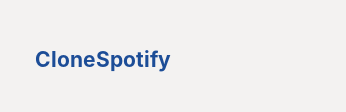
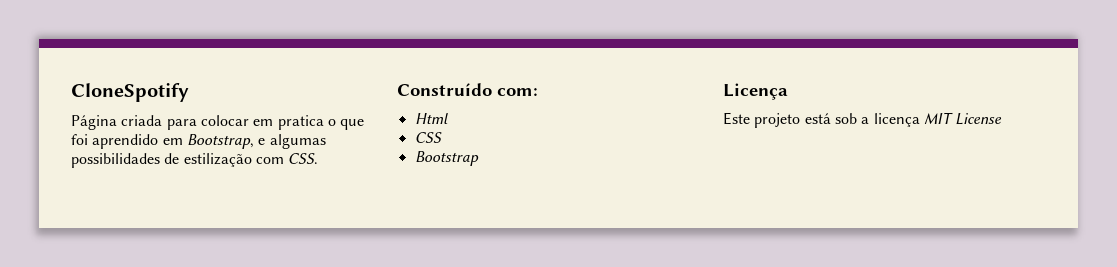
+ Página criada para colocar em pratica o que foi aprendido em Bootstrap, e algumas possibilidades de estilização com CSS.
+ Construído com:
+ Html
+ CSS
+ Bootstrap
+ Licença
+ Este projeto está sob a licença MIT License

